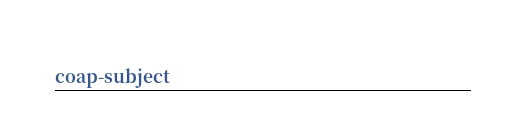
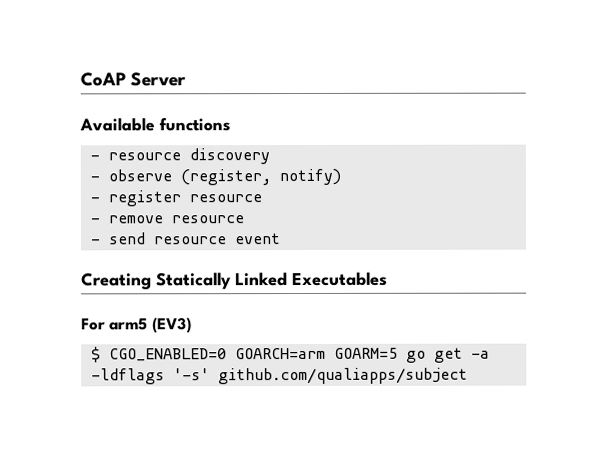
- coap-subject
+ CoAP Server
+ Available functions
+ - resource discovery
+ - observe (register, notify)
+ - register resource
+ - remove resource
+ - send resource event
+ Creating Statically Linked Executables
+ For arm5 (EV3)
+ $ CGO_ENABLED=0 GOARCH=arm GOARM=5 go get -a -ldflags '-s' github.com/qualiapps/subject

